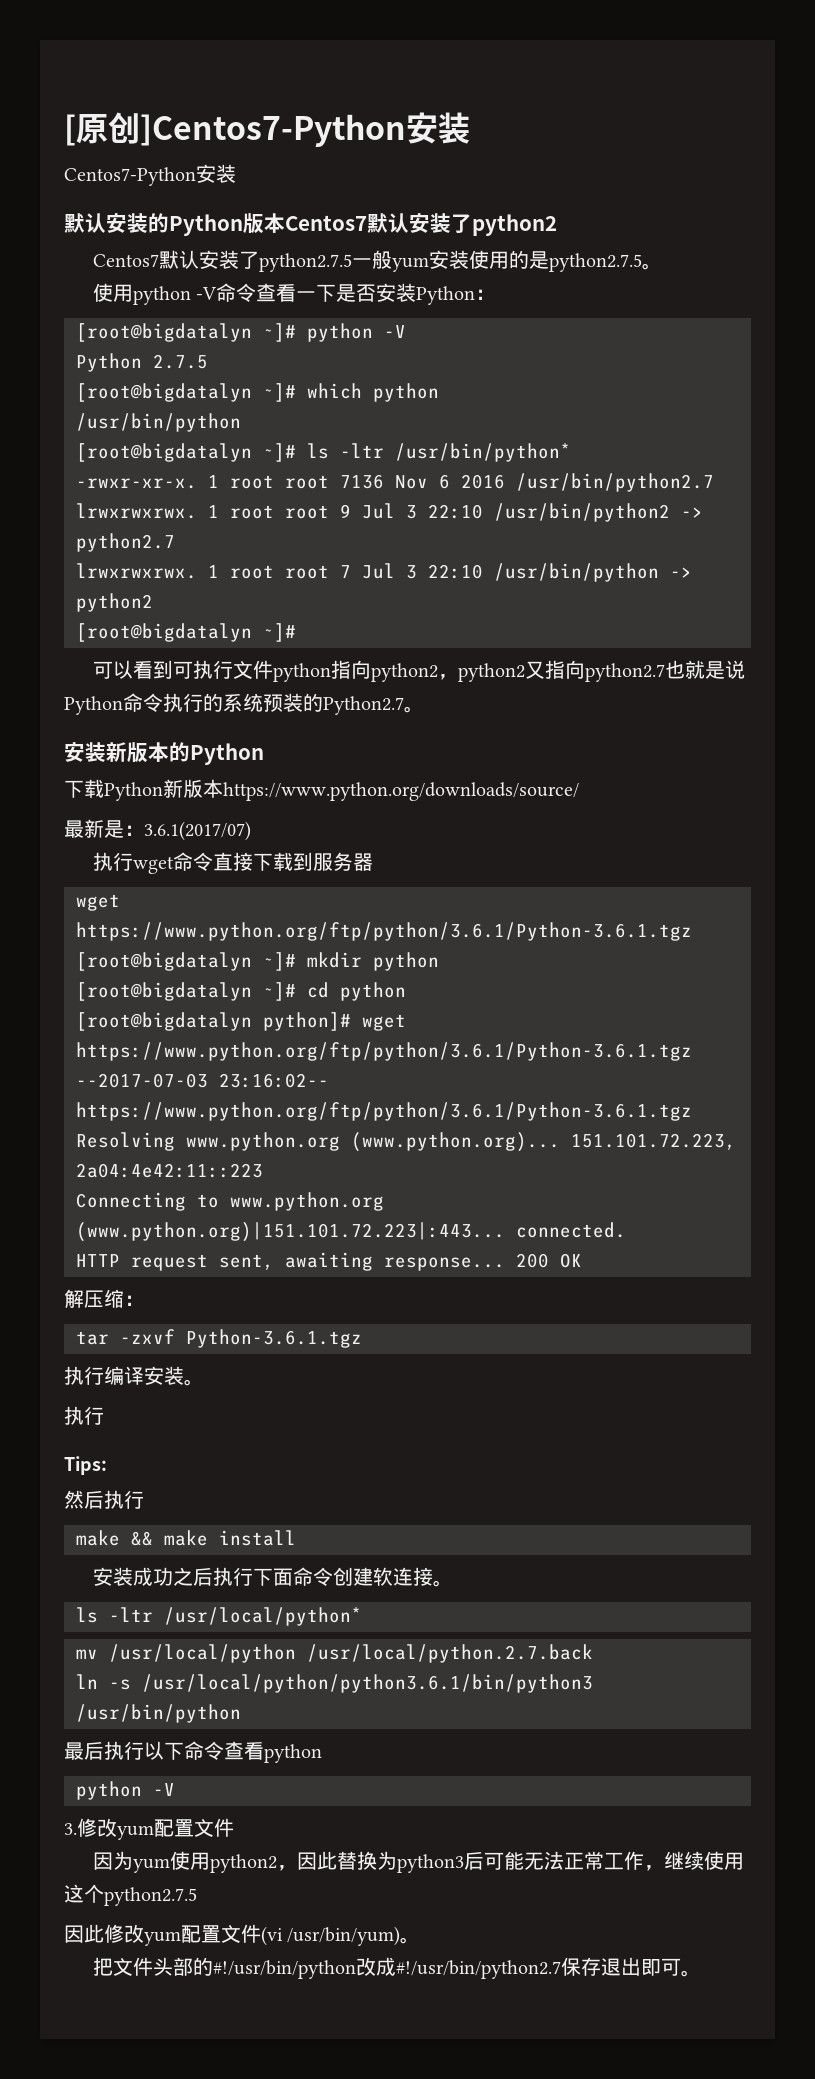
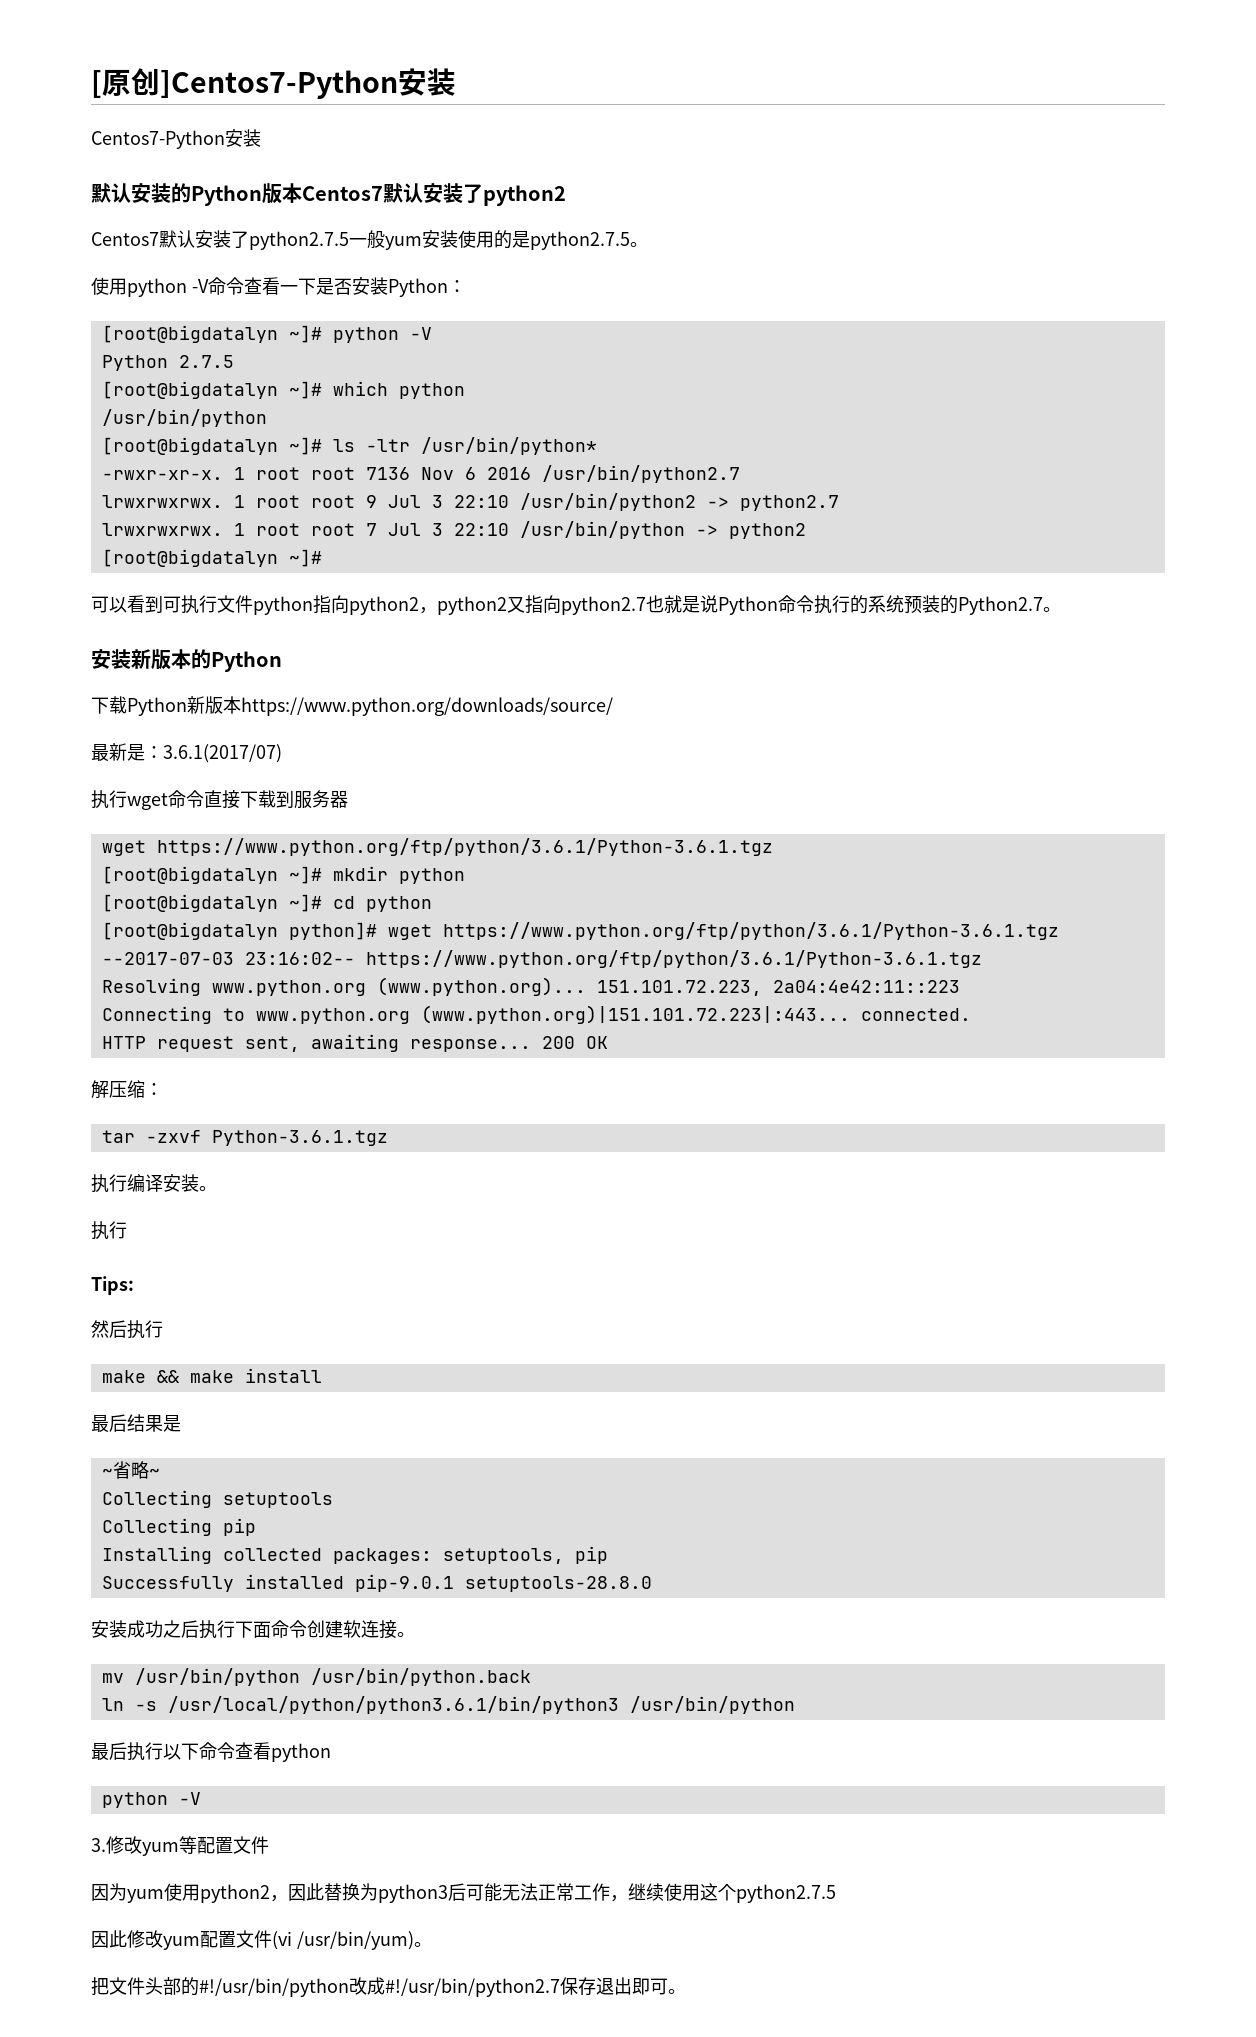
+ 最后结果是
+ ~省略~
+ Collecting setuptools
+ Collecting pip
+ Installing collected packages: setuptools, pip
+ Successfully installed pip-9.0.1 setuptools-28.8.0
- ls -ltr /usr/local/python*
- mv /usr/local/python /usr/local/python.2.7.back
+ mv /usr/bin/python /usr/bin/python.back
- 3.修改yum配置文件
+ 3.修改yum等配置文件

